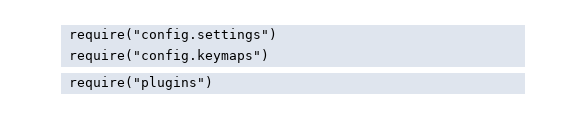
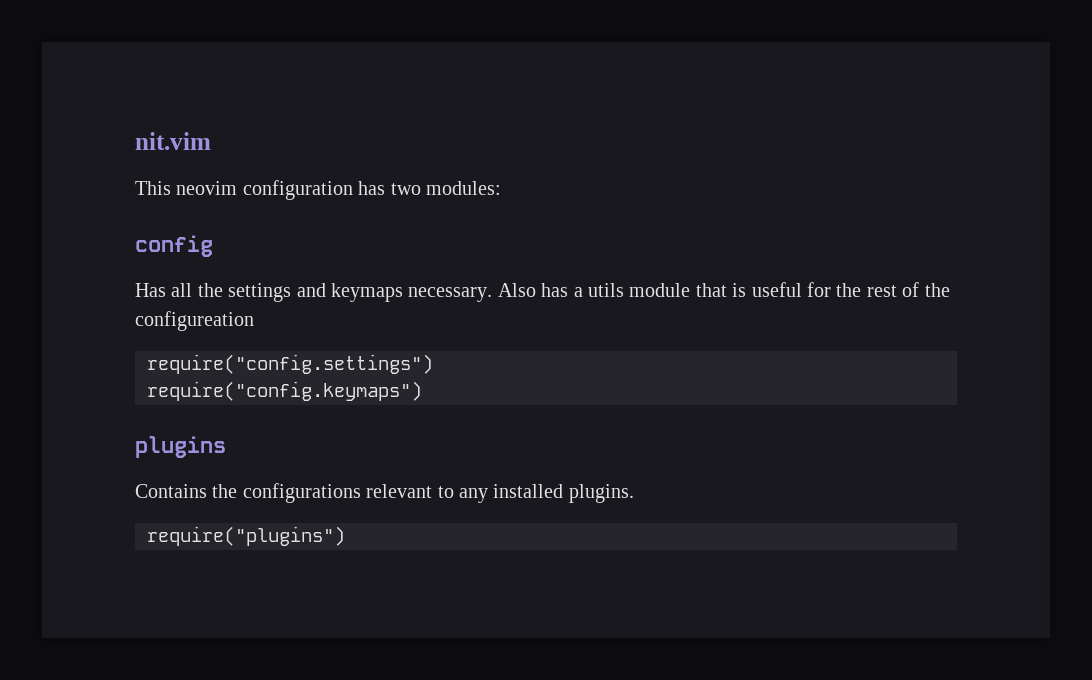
+ nit.vim
+ This neovim configuration has two modules:
+ config
+ Has all the settings and keymaps necessary. Also has a utils module that is useful for the rest of the configureation
  require("config.settings")
  require("config.keymaps")
+ plugins
+ Contains the configurations relevant to any installed plugins.

